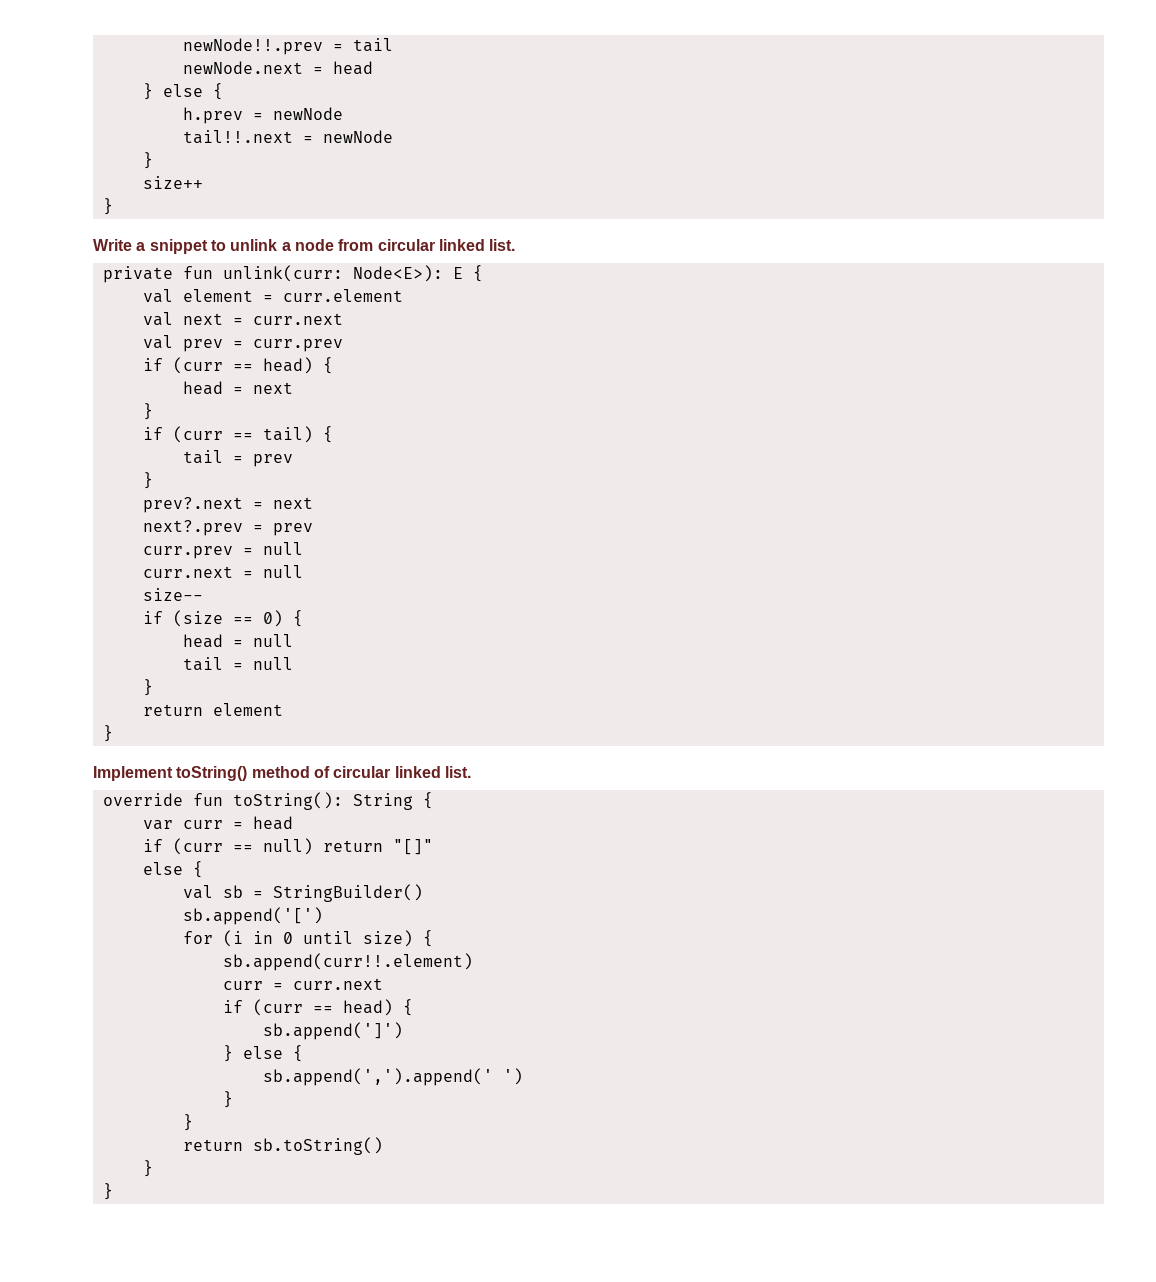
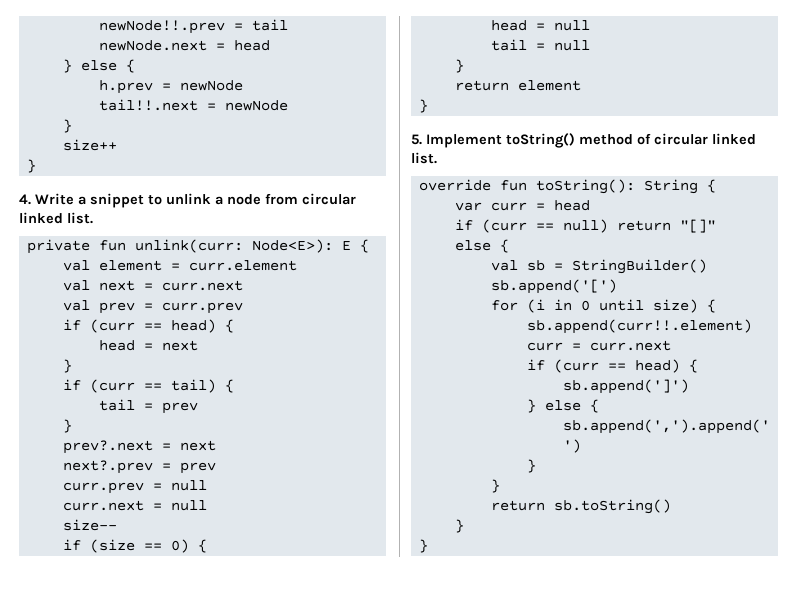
- Write a snippet to unlink a node from circular linked list.
+ 4. Write a snippet to unlink a node from circular linked list.
- Implement toString() method of circular linked list.
+ 5. Implement toString() method of circular linked list.

